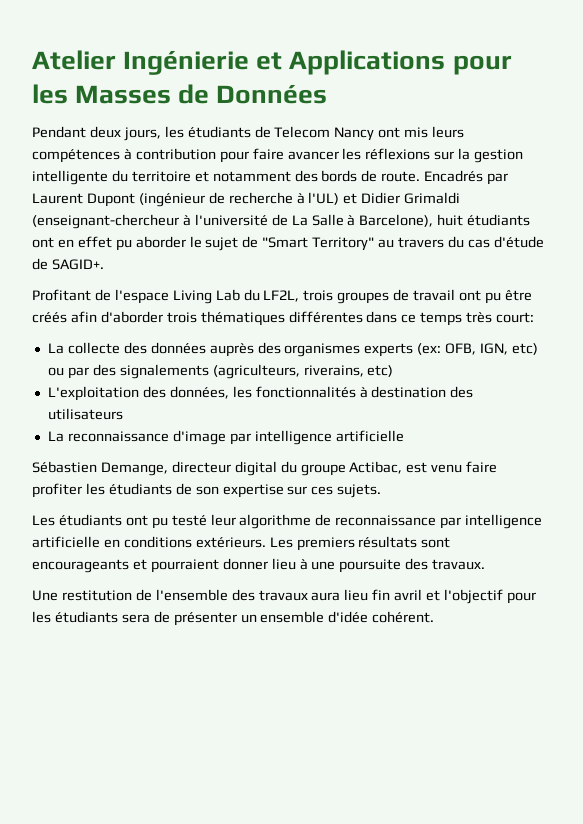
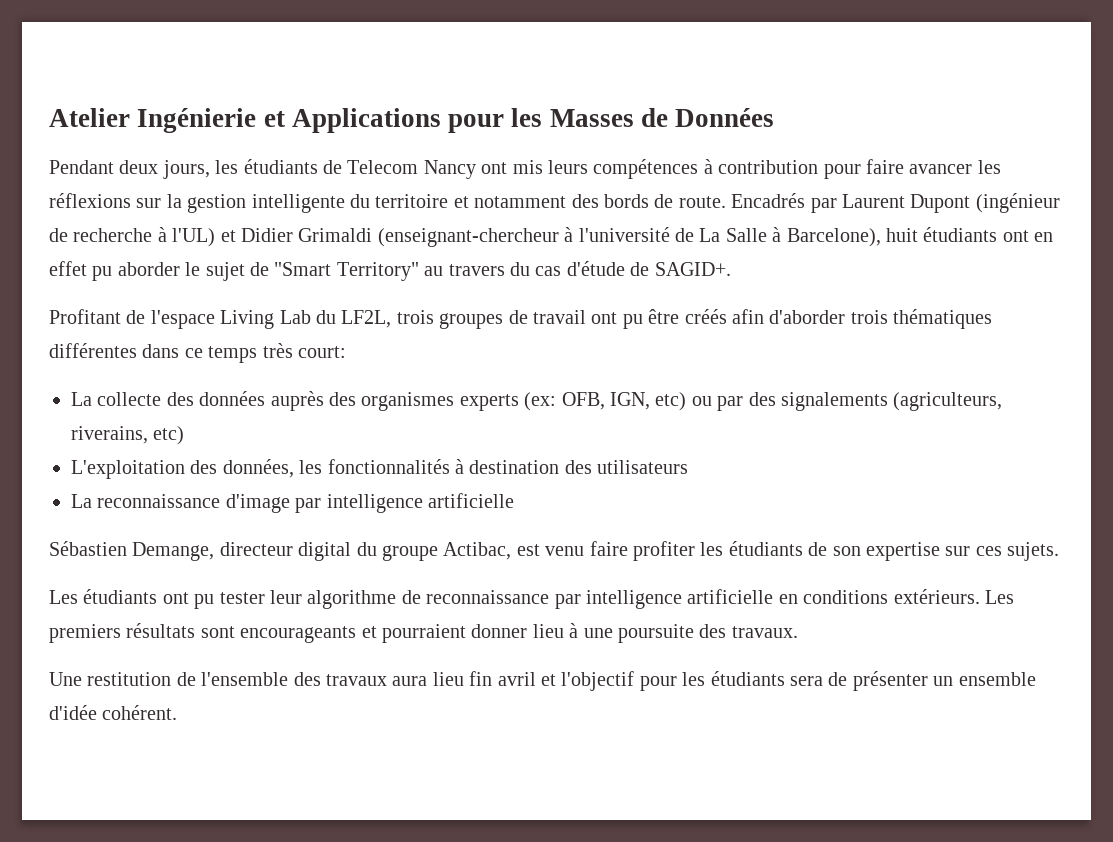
- Les étudiants ont pu testé leur algorithme de reconnaissance par intelligence artificielle en conditions extérieurs.
+ Les étudiants ont pu tester leur algorithme de reconnaissance par intelligence artificielle en conditions extérieurs.

